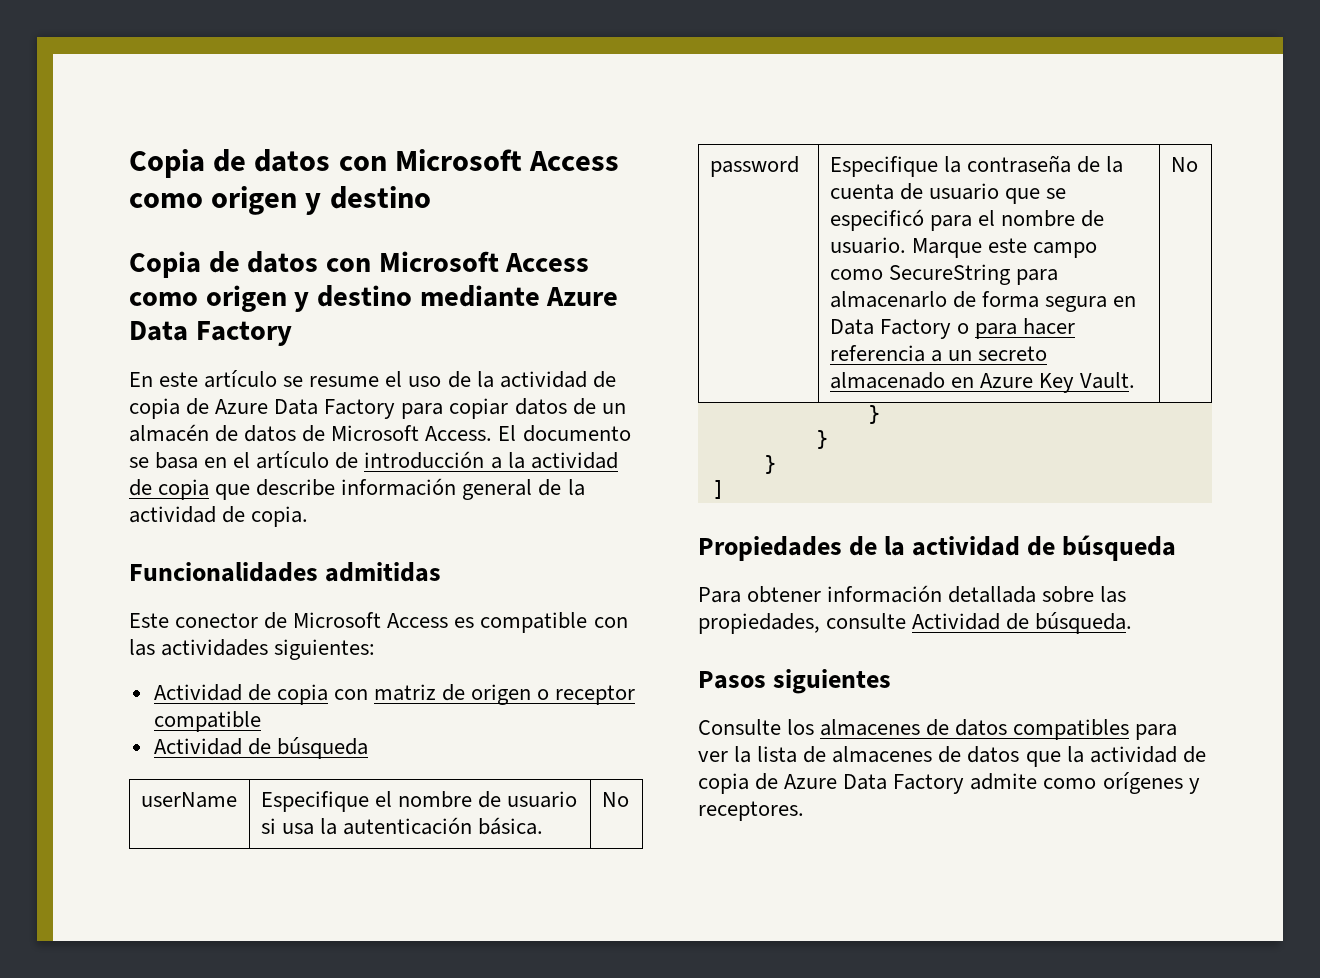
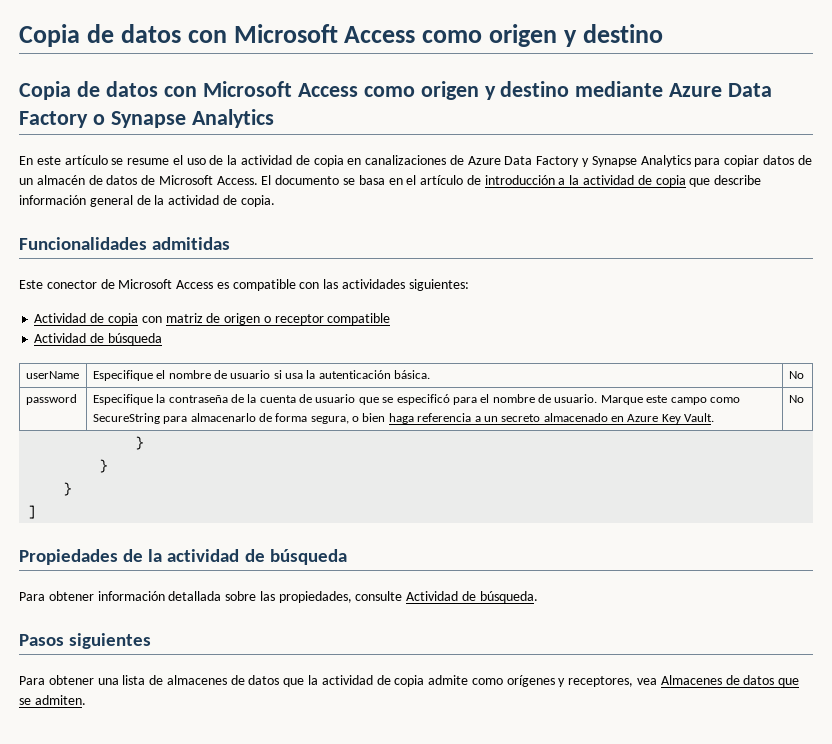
- Copia de datos con Microsoft Access como origen y destino mediante Azure Data Factory
+ Copia de datos con Microsoft Access como origen y destino mediante Azure Data Factory o Synapse Analytics
- En este artículo se resume el uso de la actividad de copia de Azure Data Factory para copiar datos de un almacén de datos de Microsoft Access.
+ En este artículo se resume el uso de la actividad de copia en canalizaciones de Azure Data Factory y Synapse Analytics para copiar datos de un almacén de datos de Microsoft Access.
- Marque este campo como SecureString para almacenarlo de forma segura en Data Factory o para hacer referencia a un secreto almacenado en Azure Key Vault.
+ Marque este campo como SecureString para almacenarlo de forma segura, o bien haga referencia a un secreto almacenado en Azure Key Vault.
- Consulte los almacenes de datos compatibles para ver la lista de almacenes de datos que la actividad de copia de Azure Data Factory admite como orígenes y receptores.
+ Para obtener una lista de almacenes de datos que la actividad de copia admite como orígenes y receptores, vea Almacenes de datos que se admiten.

